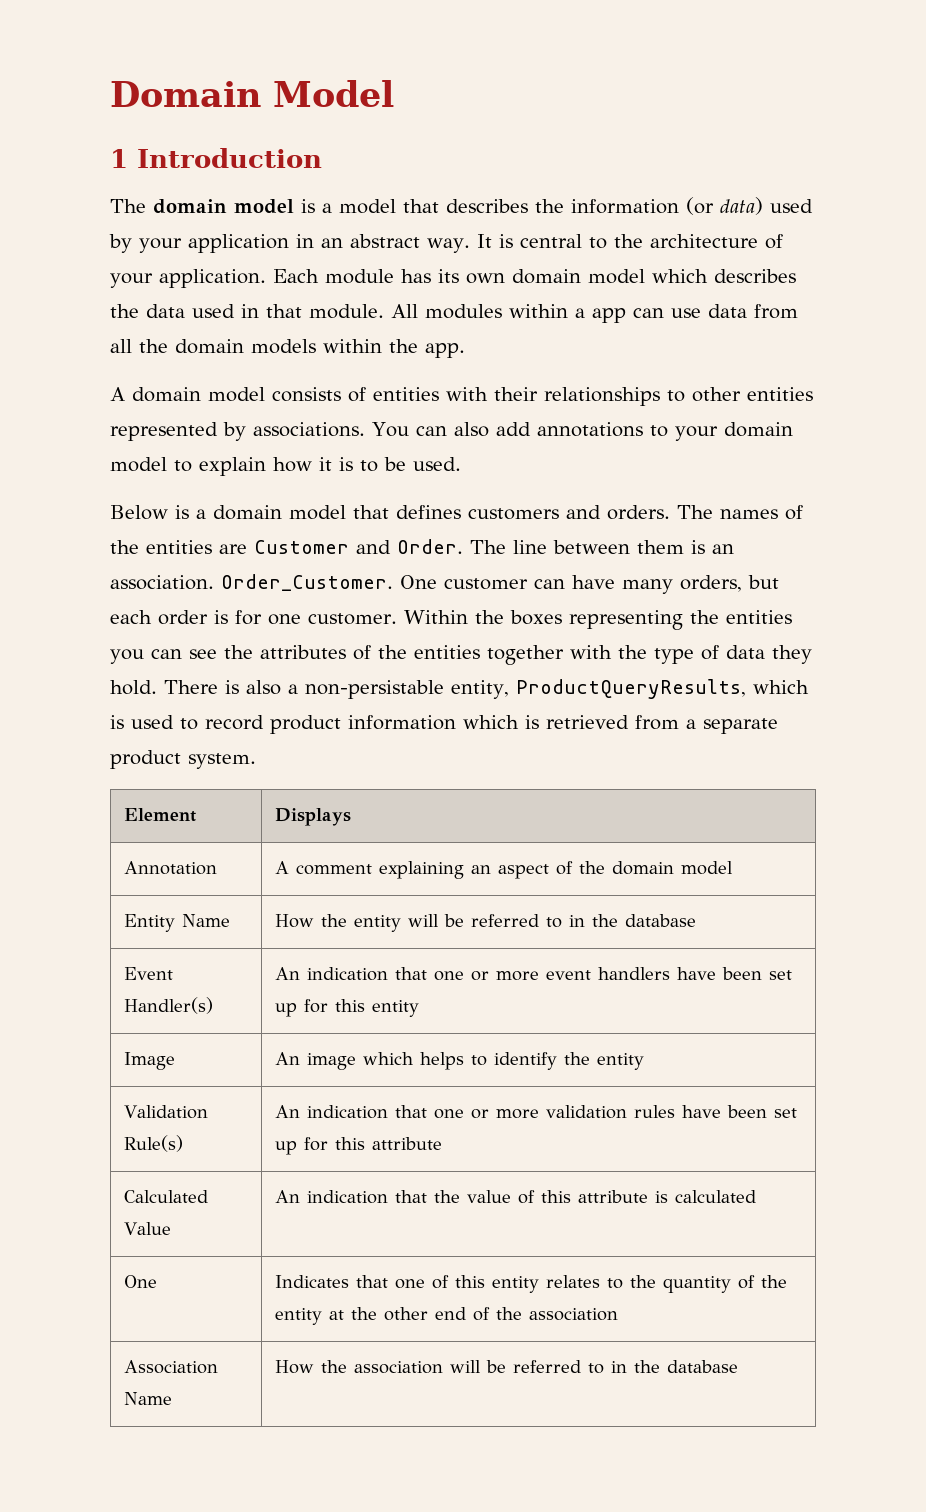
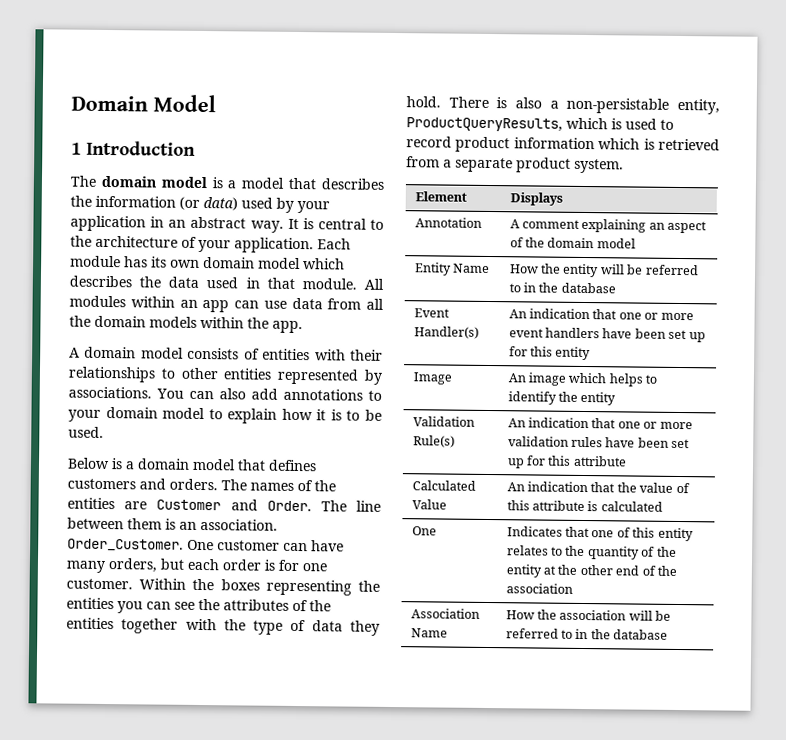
- All modules within a app can use data from all the domain models within the app.
+ All modules within an app can use data from all the domain models within the app.

